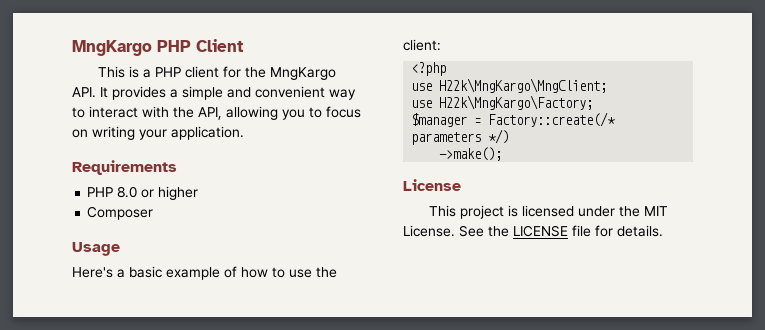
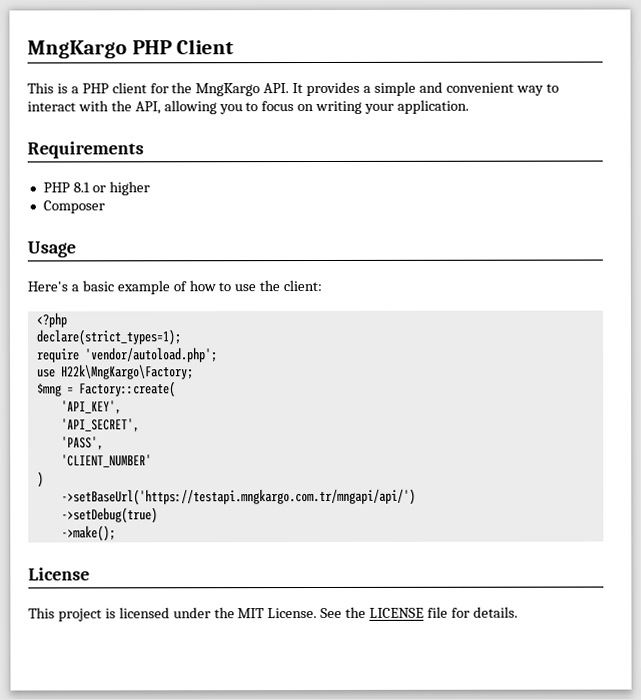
- PHP 8.0 or higher
+ PHP 8.1 or higher
- use H22k\MngKargo\MngClient;
+ declare(strict_types=1);
+ require 'vendor/autoload.php';
- $manager = Factory::create(/* parameters */)
+ $mng = Factory::create(
+ 'API_KEY',
+ 'API_SECRET',
+ 'PASS',
+ 'CLIENT_NUMBER'
+ )
+ ->setBaseUrl('https://testapi.mngkargo.com.tr/mngapi/api/')
+ ->setDebug(true)

